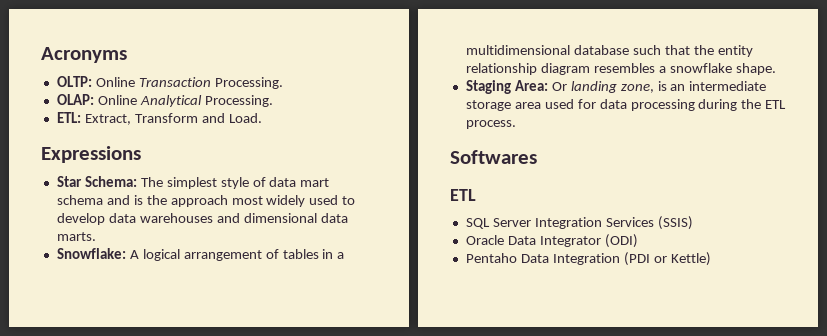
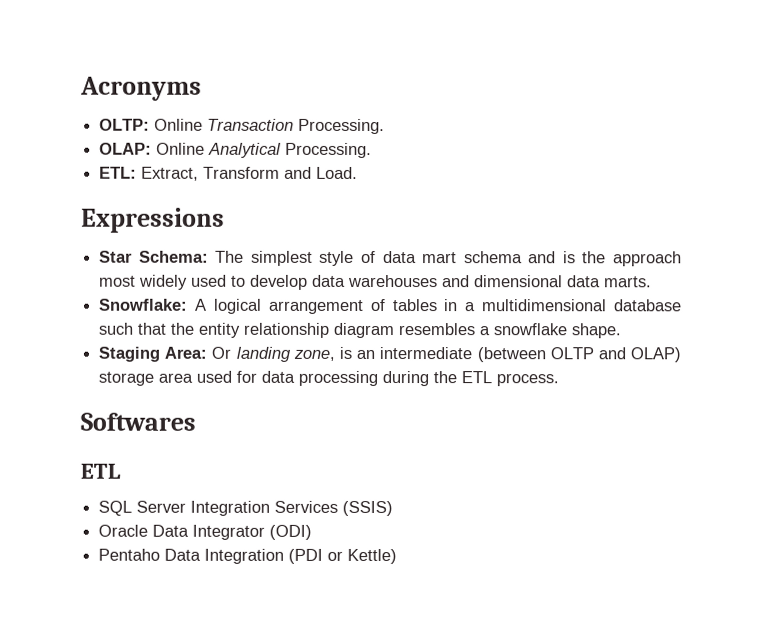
- Staging Area: Or landing zone, is an intermediate storage area used for data processing during the ETL process.
+ Staging Area: Or landing zone, is an intermediate (between OLTP and OLAP) storage area used for data processing during the ETL process.

